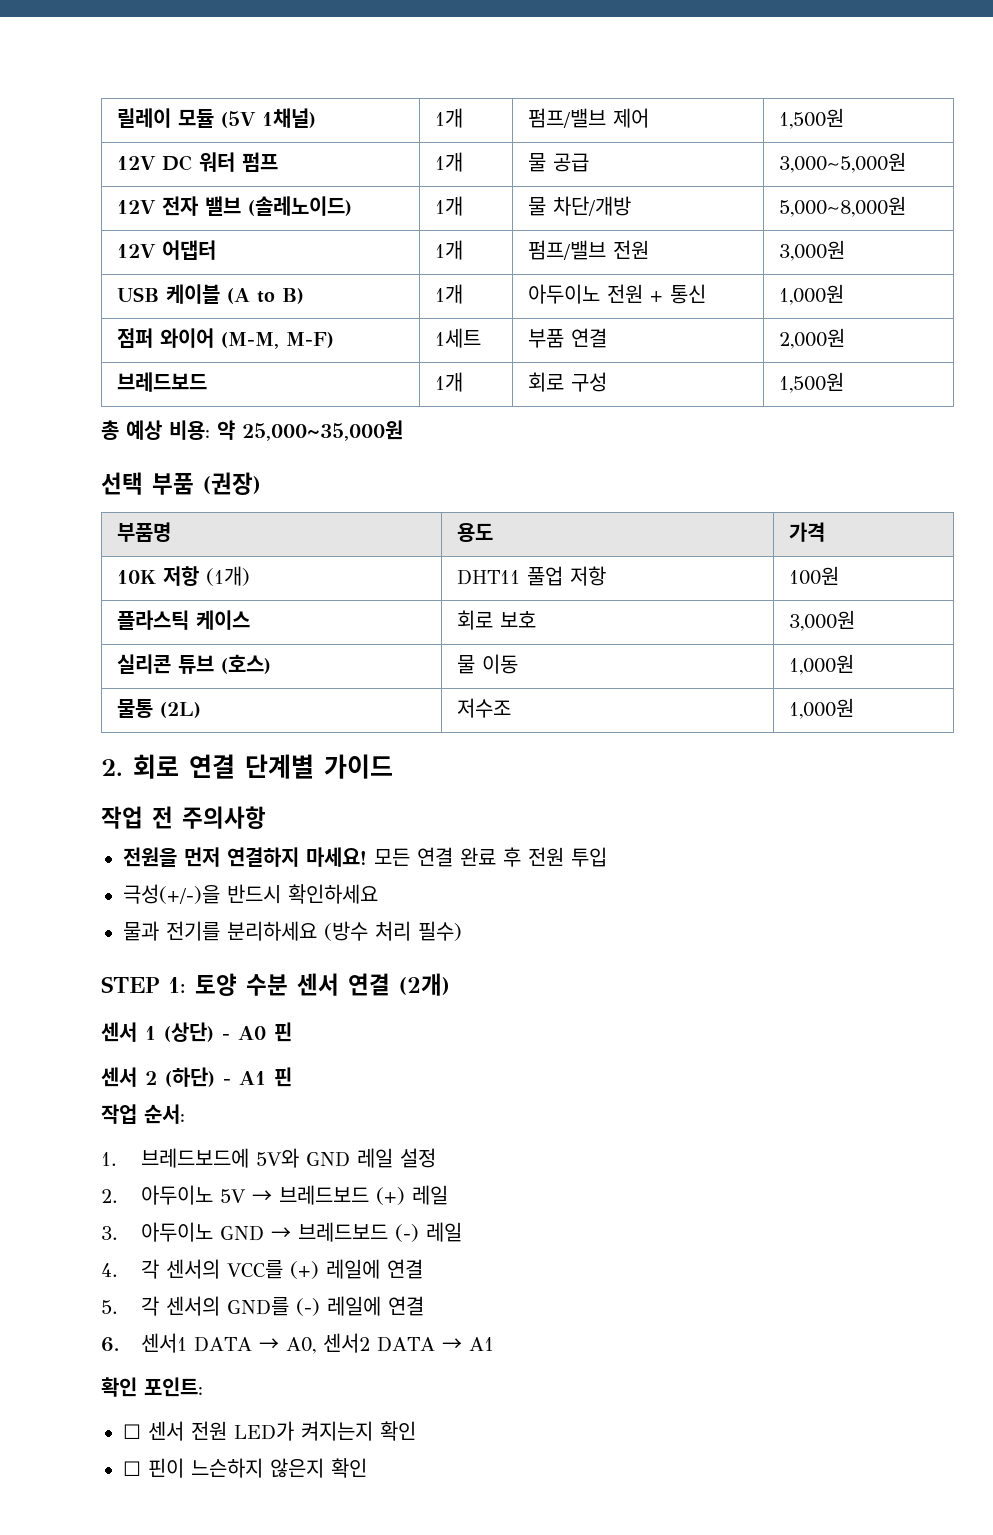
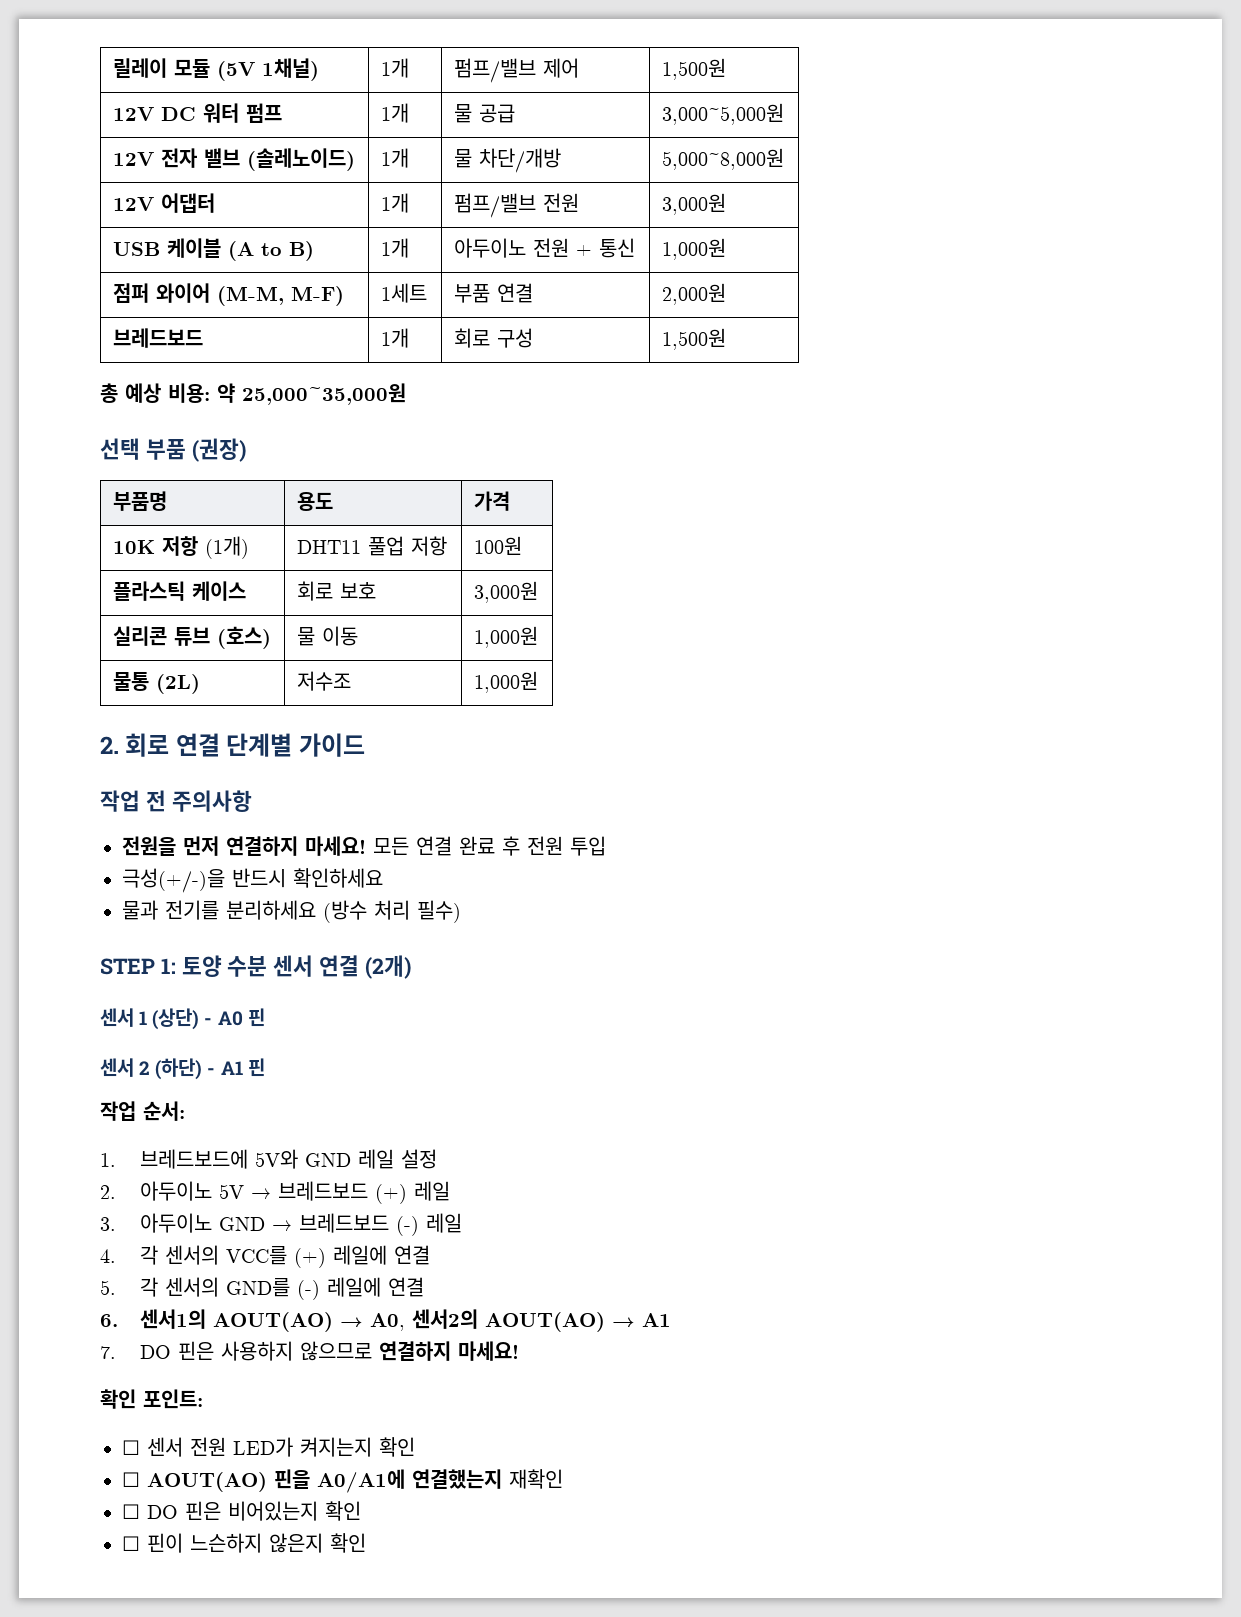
- 6. 센서1 DATA → A0, 센서2 DATA → A1
+ 6. 센서1의 AOUT(AO) → A0, 센서2의 AOUT(AO) → A1
+ 7. DO 핀은 사용하지 않으므로 연결하지 마세요!
+ ☐ AOUT(AO) 핀을 A0/A1에 연결했는지 재확인
+ ☐ DO 핀은 비어있는지 확인

